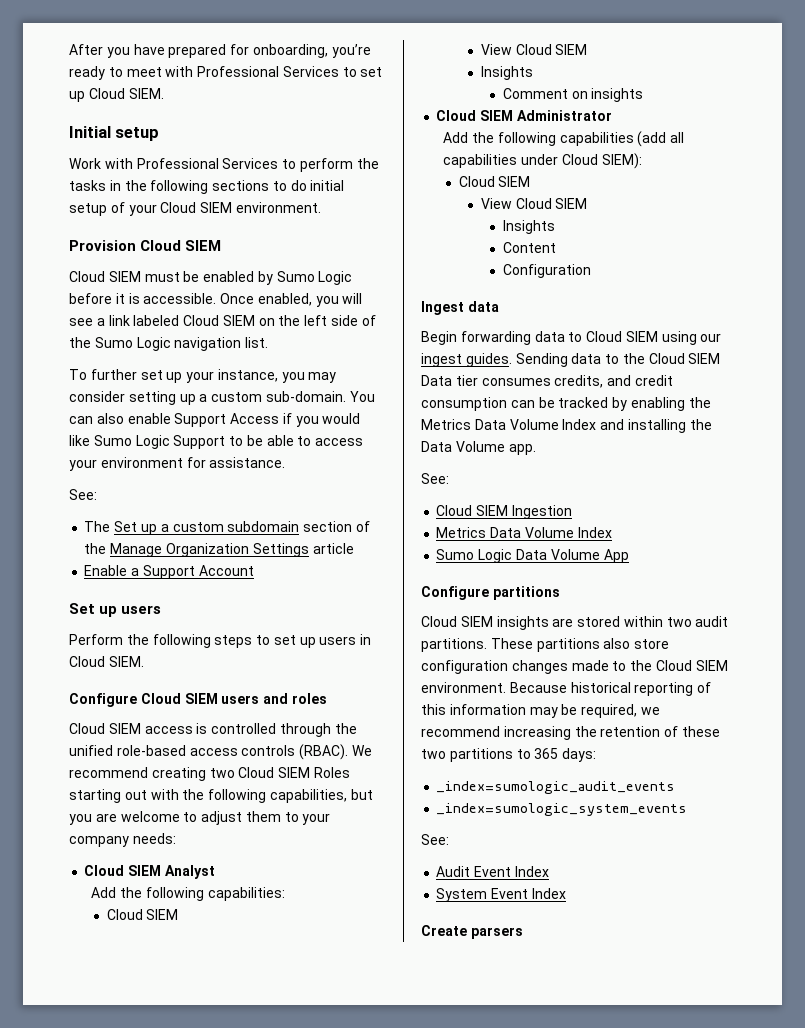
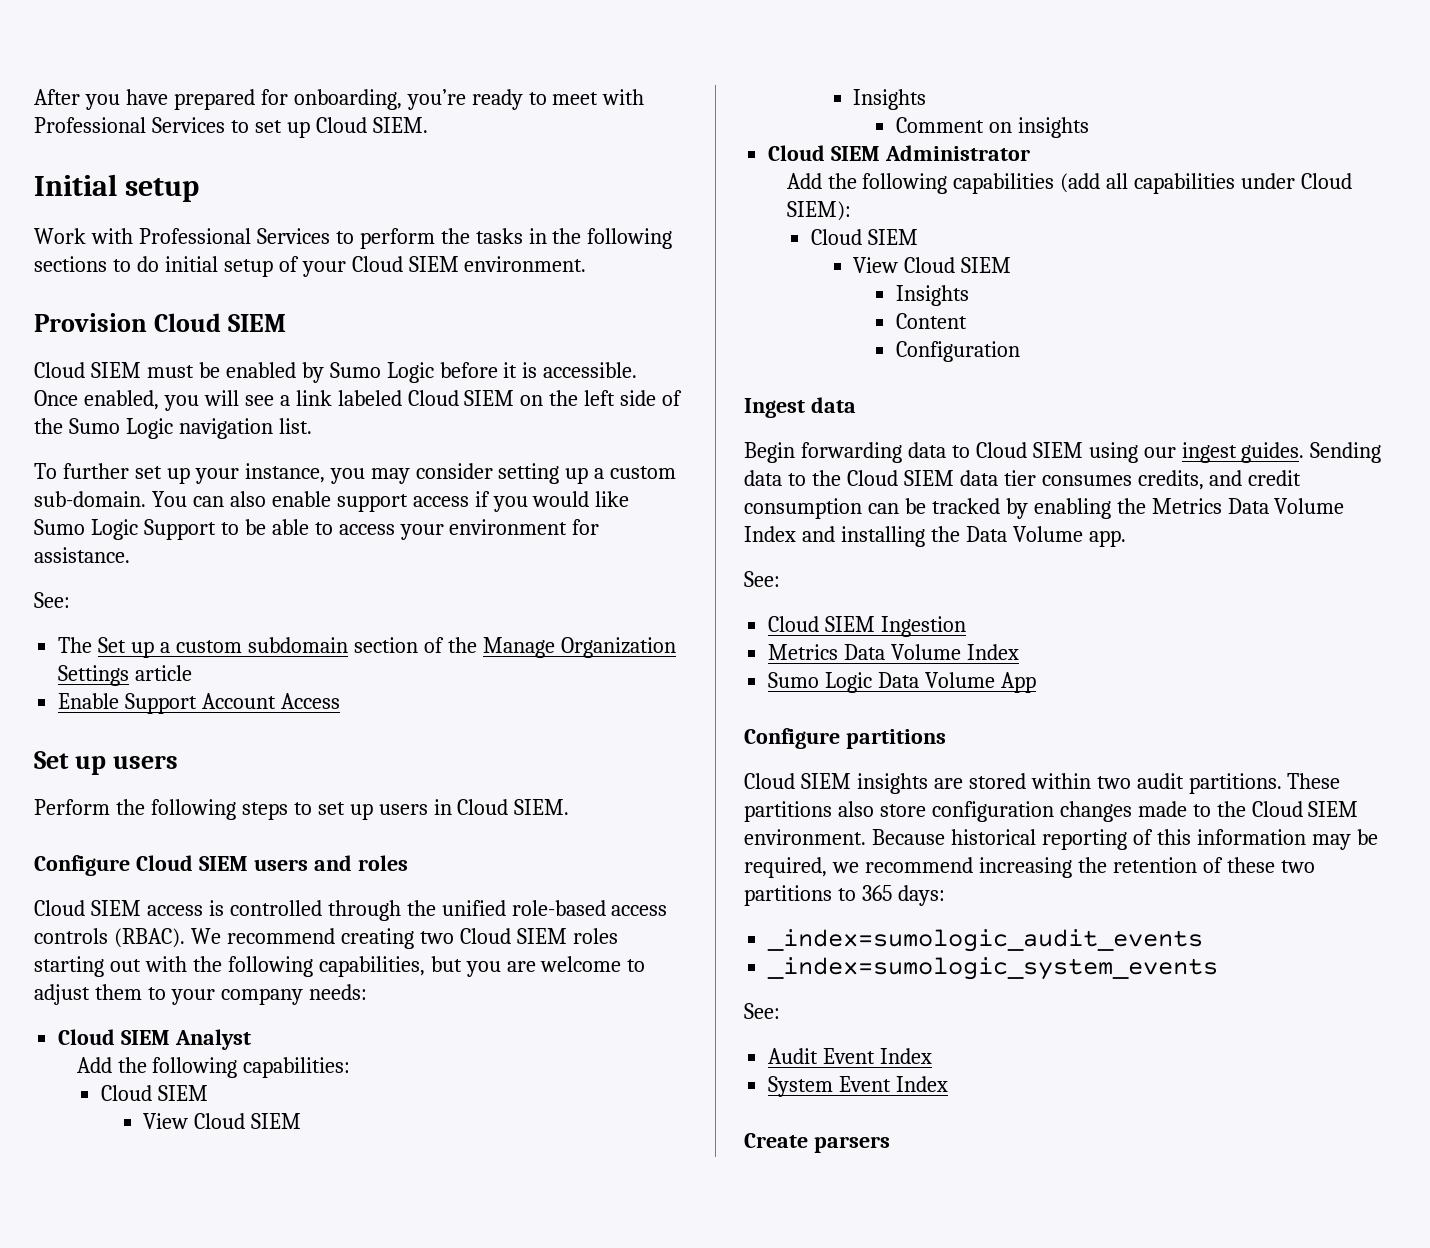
- You can also enable Support Access if you would like Sumo Logic Support to be able to access your environment for assistance.
+ You can also enable support access if you would like Sumo Logic Support to be able to access your environment for assistance.
- Enable a Support Account
+ Enable Support Account Access
- We recommend creating two Cloud SIEM Roles starting out with the following capabilities, but you are welcome to adjust them to your company needs:
+ We recommend creating two Cloud SIEM roles starting out with the following capabilities, but you are welcome to adjust them to your company needs:
- Sending data to the Cloud SIEM Data tier consumes credits, and credit consumption can be tracked by enabling the Metrics Data Volume Index and installing the Data Volume app.
+ Sending data to the Cloud SIEM data tier consumes credits, and credit consumption can be tracked by enabling the Metrics Data Volume Index and installing the Data Volume app.

